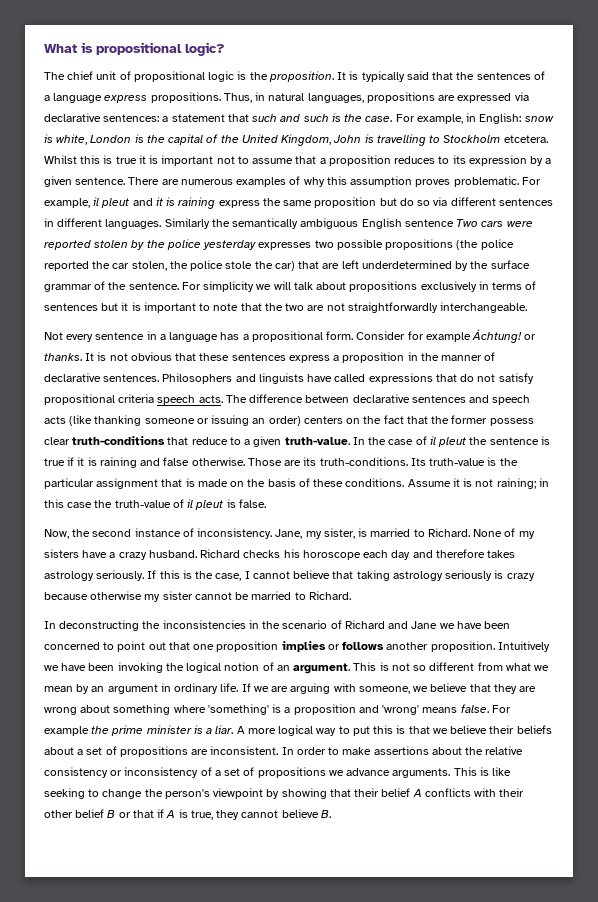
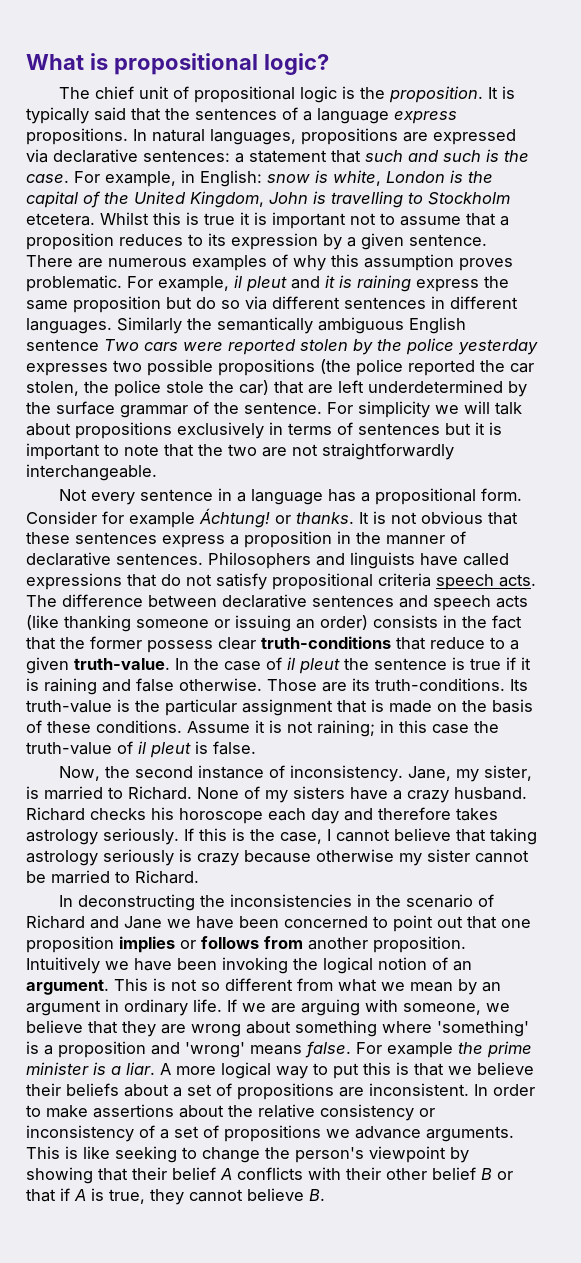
- Thus, in natural languages, propositions are expressed via declarative sentences: a statement that such and such is the case.
+ In natural languages, propositions are expressed via declarative sentences: a statement that such and such is the case.
- The difference between declarative sentences and speech acts (like thanking someone or issuing an order) centers on the fact that the former possess clear truth-conditions that reduce to a given truth-value.
+ The difference between declarative sentences and speech acts (like thanking someone or issuing an order) consists in the fact that the former possess clear truth-conditions that reduce to a given truth-value.
- In deconstructing the inconsistencies in the scenario of Richard and Jane we have been concerned to point out that one proposition implies or follows another proposition.
+ In deconstructing the inconsistencies in the scenario of Richard and Jane we have been concerned to point out that one proposition implies or follows from another proposition.

